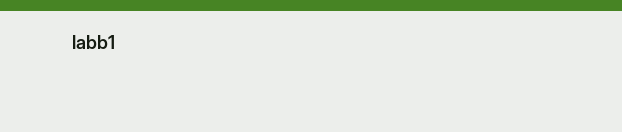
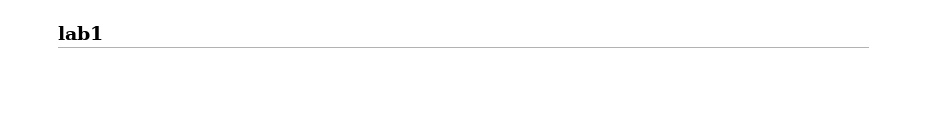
- labb1
+ lab1

